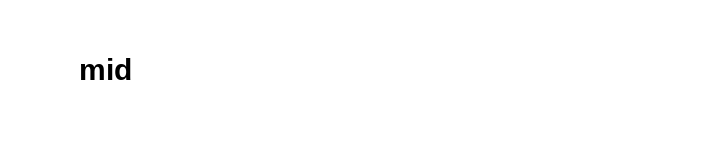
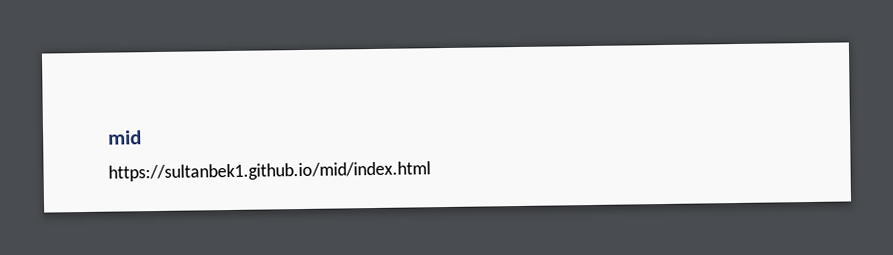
+ https://sultanbek1.github.io/mid/index.html

